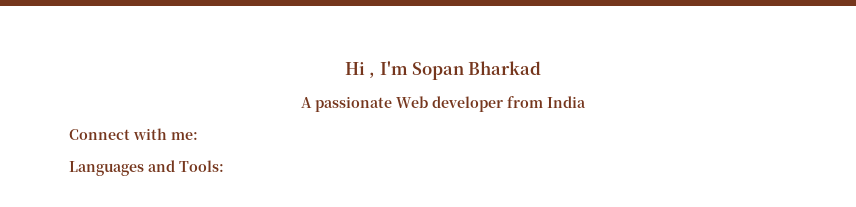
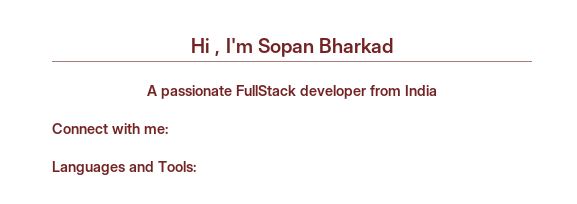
- A passionate Web developer from India
+ A passionate FullStack developer from India

